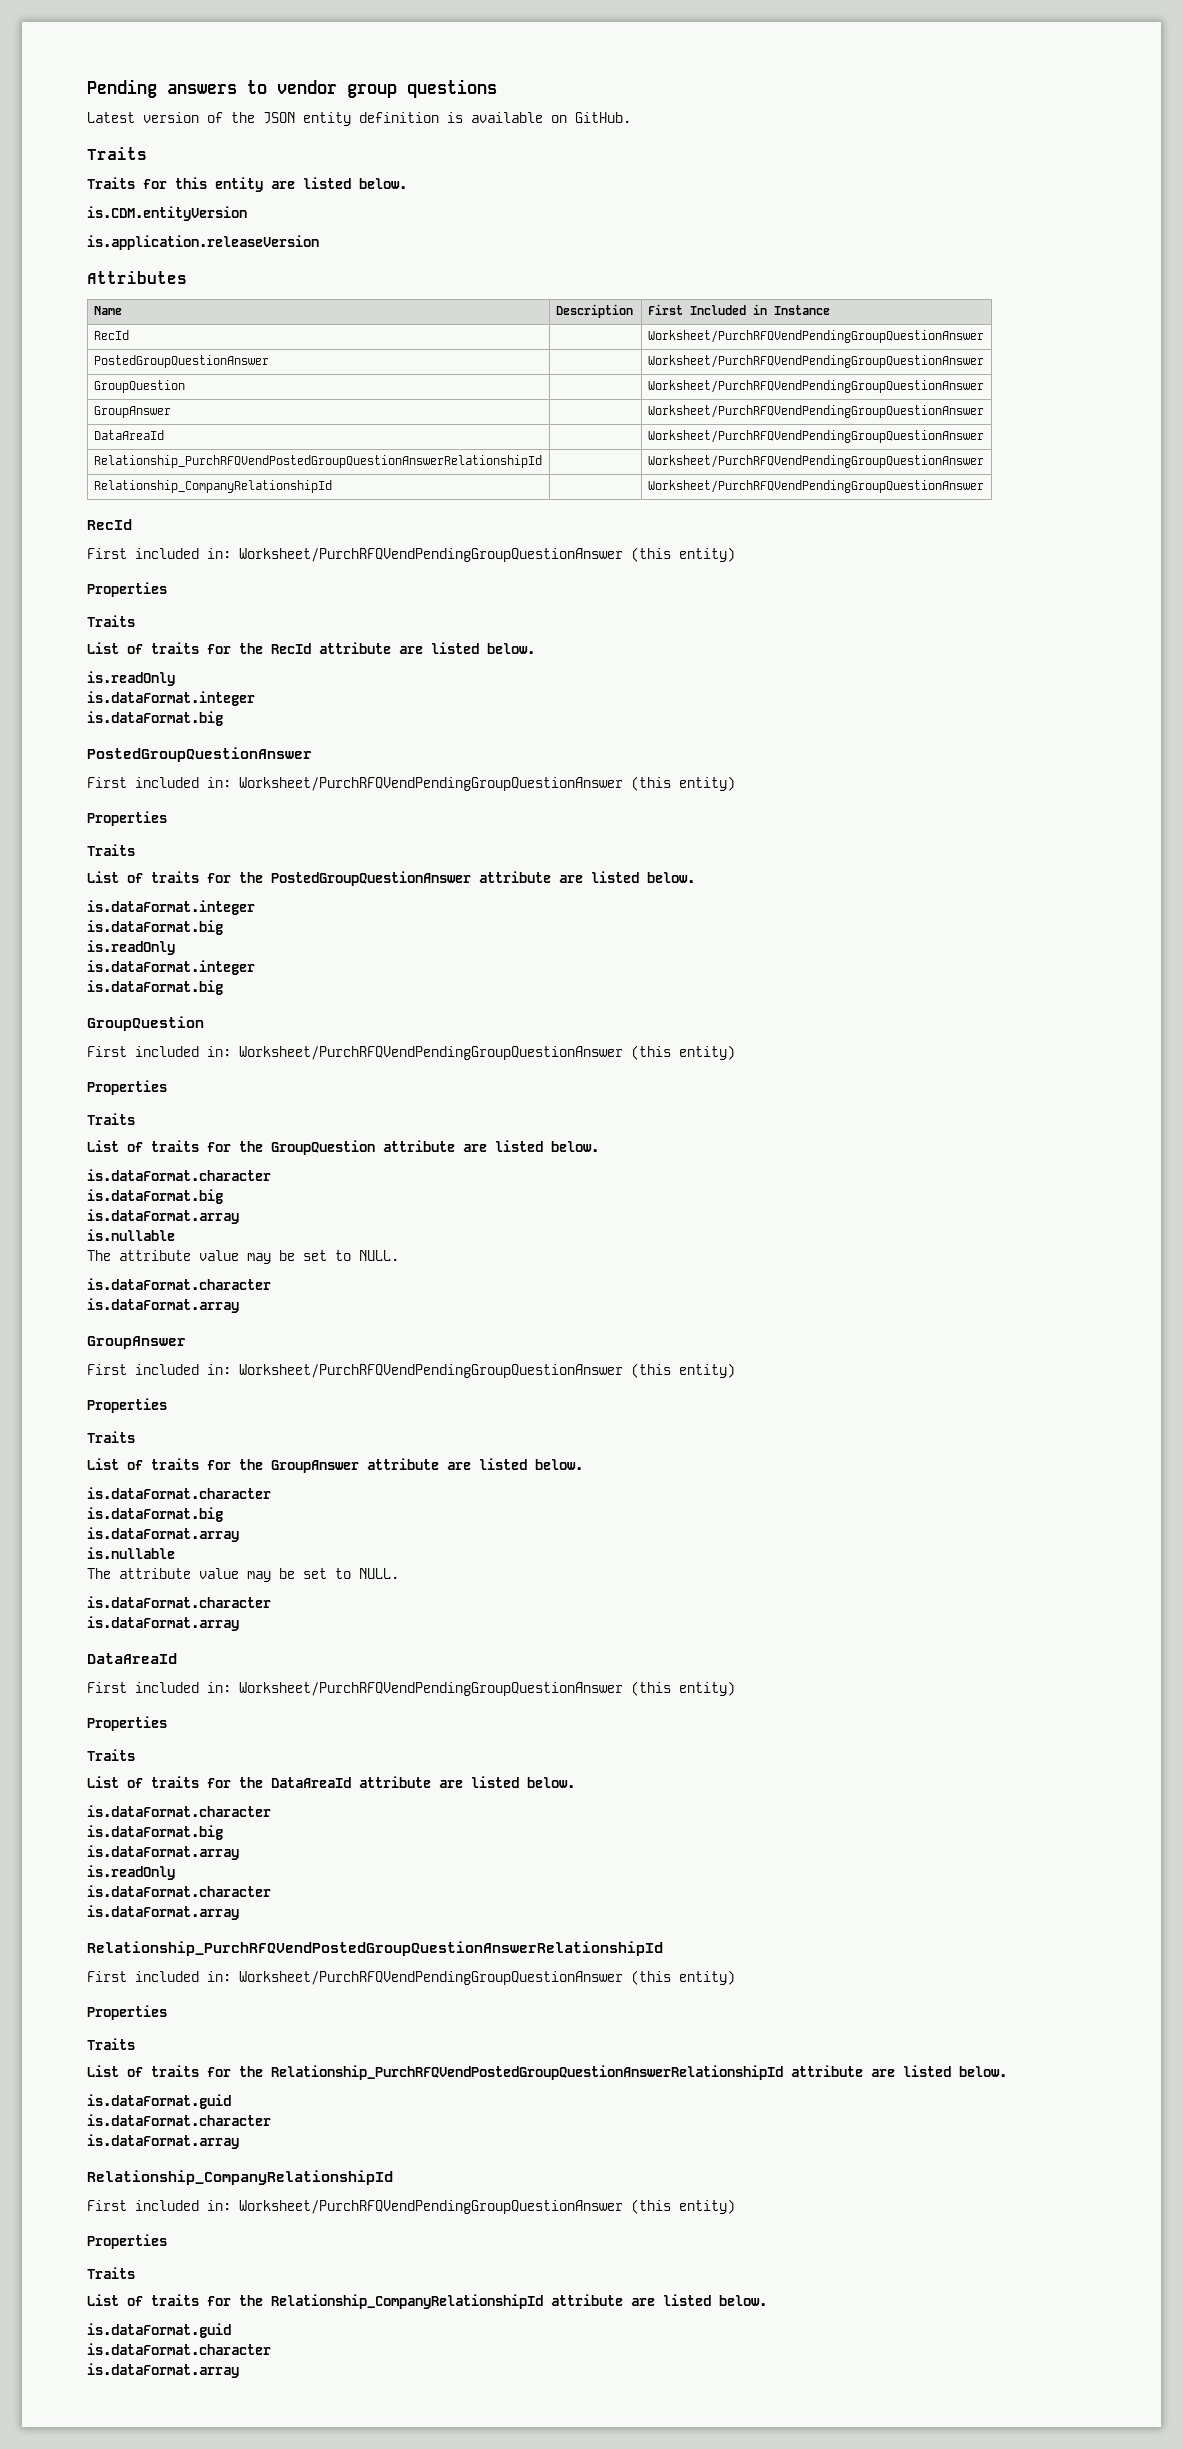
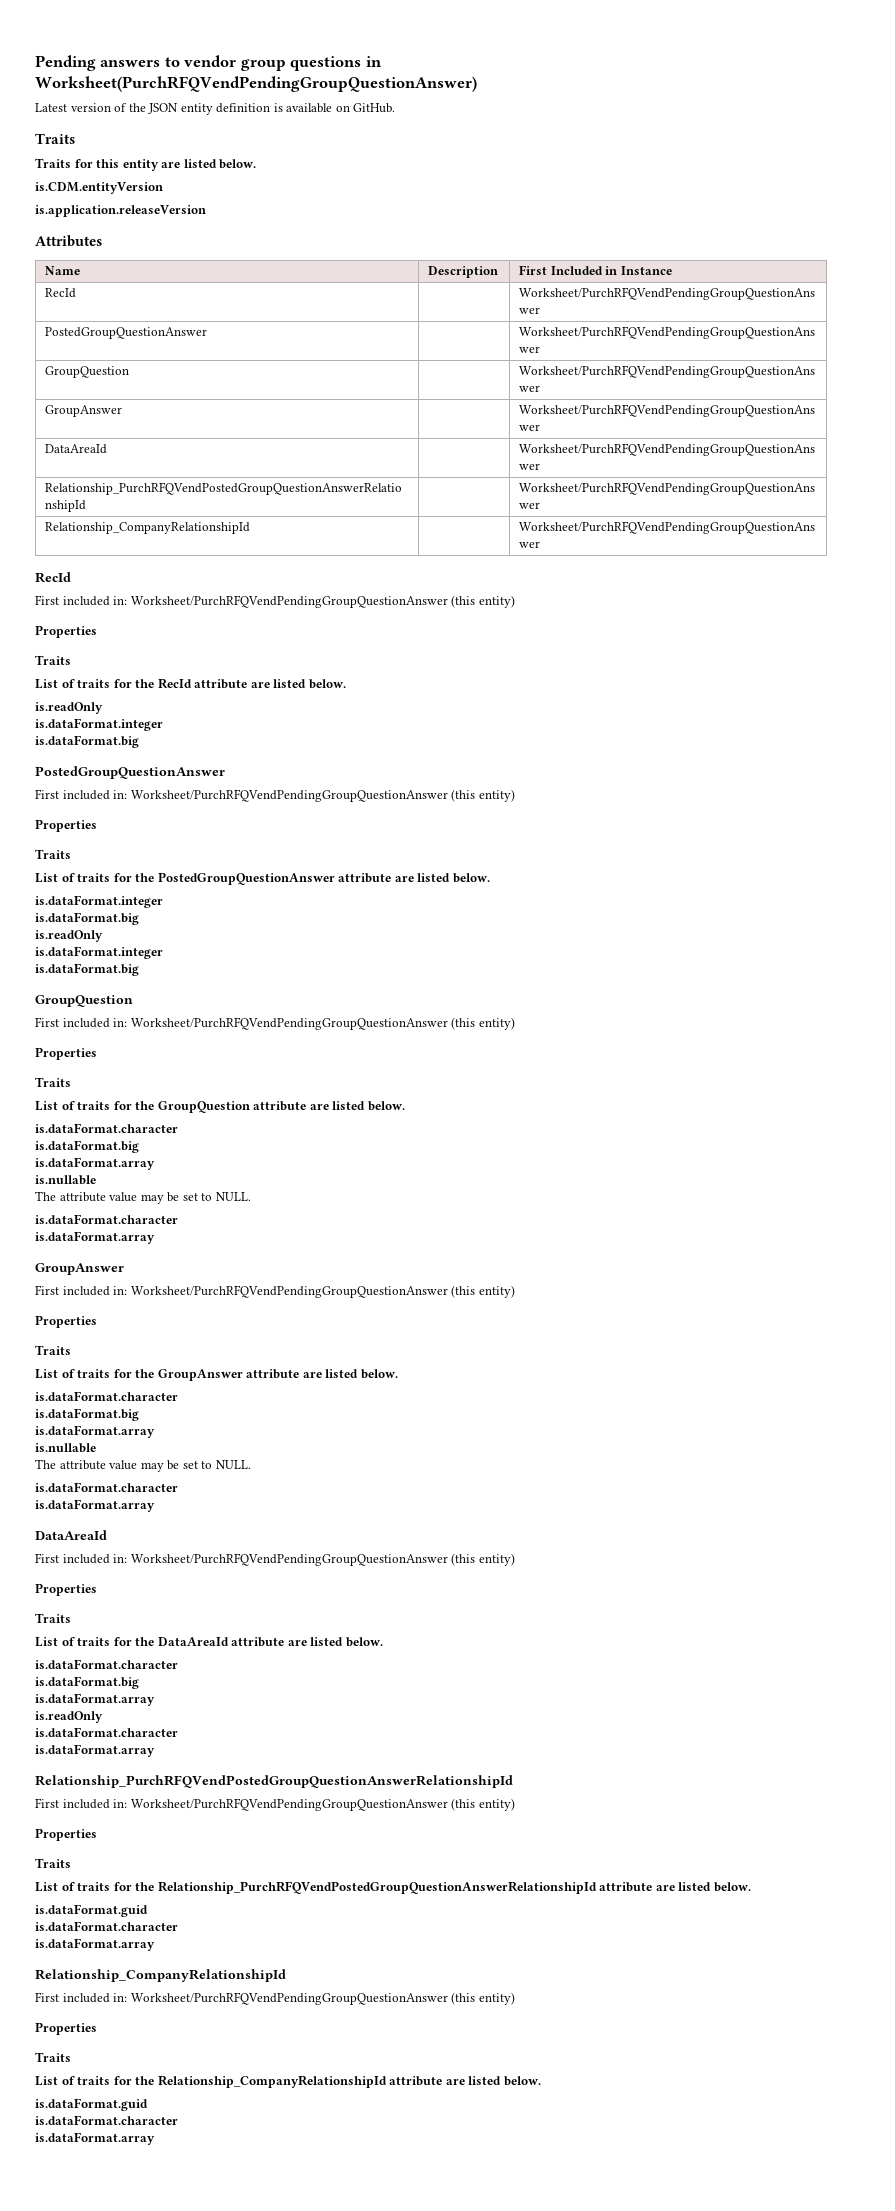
- Pending answers to vendor group questions
+ Pending answers to vendor group questions in Worksheet(PurchRFQVendPendingGroupQuestionAnswer)

